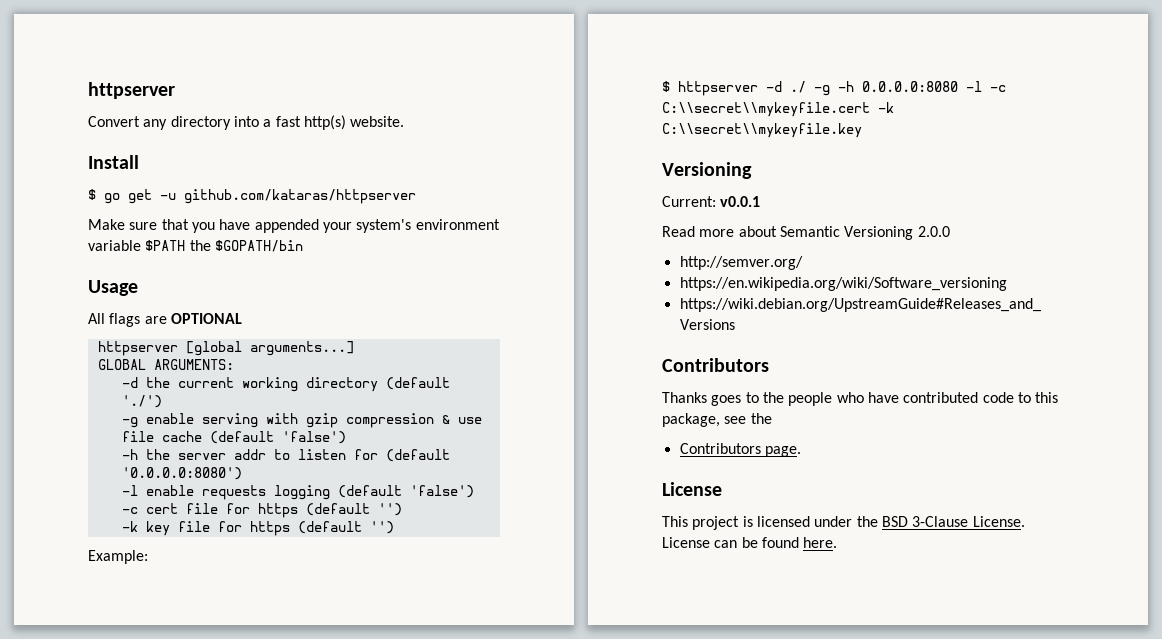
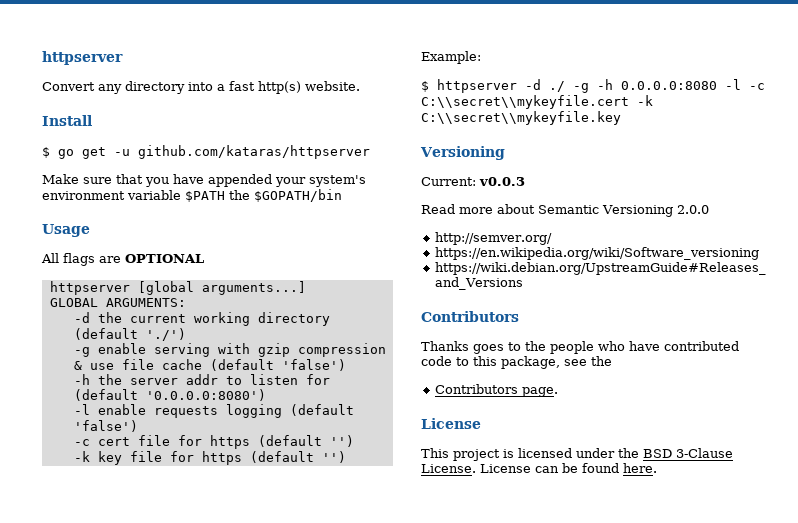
- Current: v0.0.1
+ Current: v0.0.3

